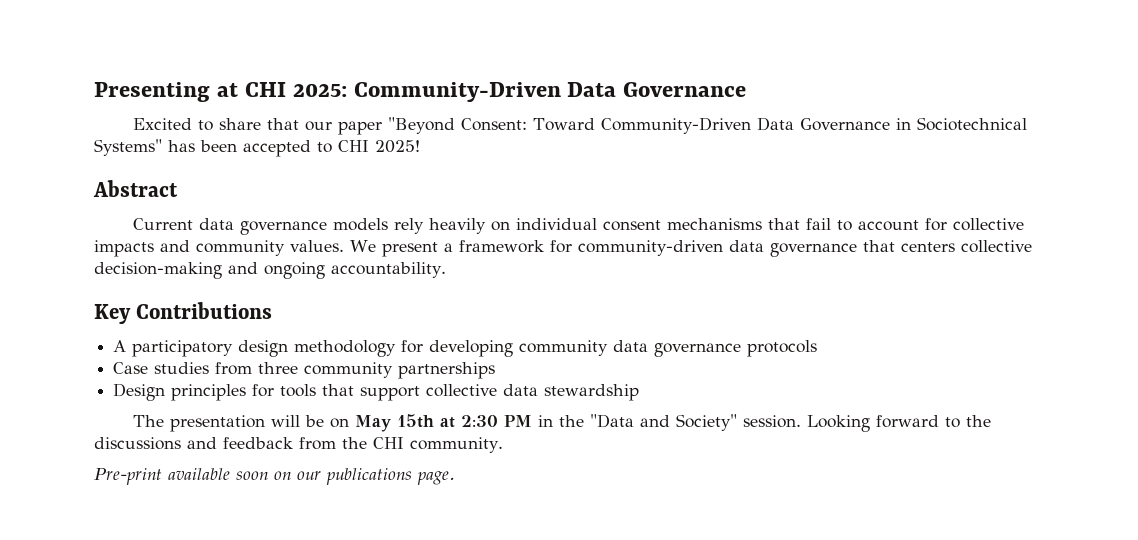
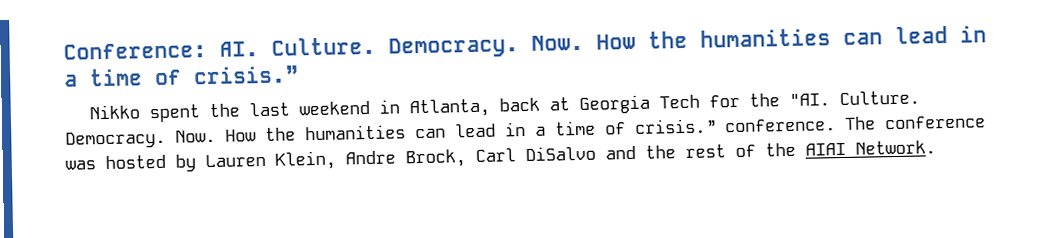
- Presenting at CHI 2025: Community-Driven Data Governance
- Excited to share that our paper "Beyond Consent: Toward Community-Driven Data Governance in Sociotechnical Systems" has been accepted to CHI 2025!
- Abstract
- Current data governance models rely heavily on individual consent mechanisms that fail to account for collective impacts and community values. We present a framework for community-driven data governance that centers collective decision-making and ongoing accountability.
- Key Contributions
- A participatory design methodology for developing community data governance protocols
- Case studies from three community partnerships
- Design principles for tools that support collective data stewardship
- The presentation will be on May 15th at 2:30 PM in the "Data and Society" session. Looking forward to the discussions and feedback from the CHI community.
- Pre-print available soon on our publications page.
+ Conference: AI. Culture. Democracy. Now. How the humanities can lead in a time of crisis.”
+ Nikko spent the last weekend in Atlanta, back at Georgia Tech for the "AI. Culture. Democracy. Now. How the humanities can lead in a time of crisis.” conference. The conference was hosted by Lauren Klein, Andre Brock, Carl DiSalvo and the rest of the AIAI Network.

